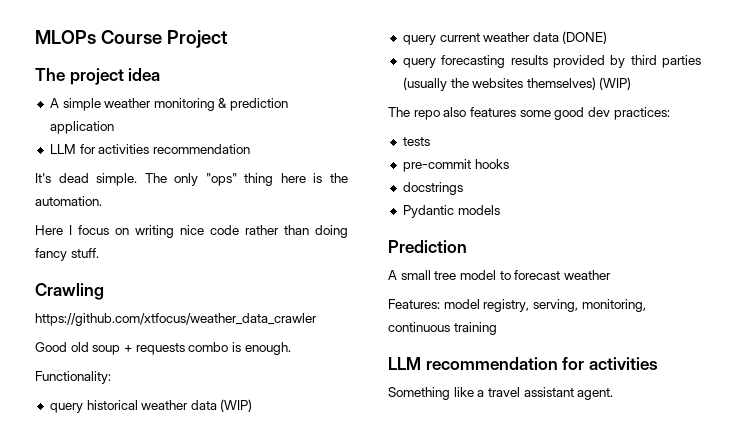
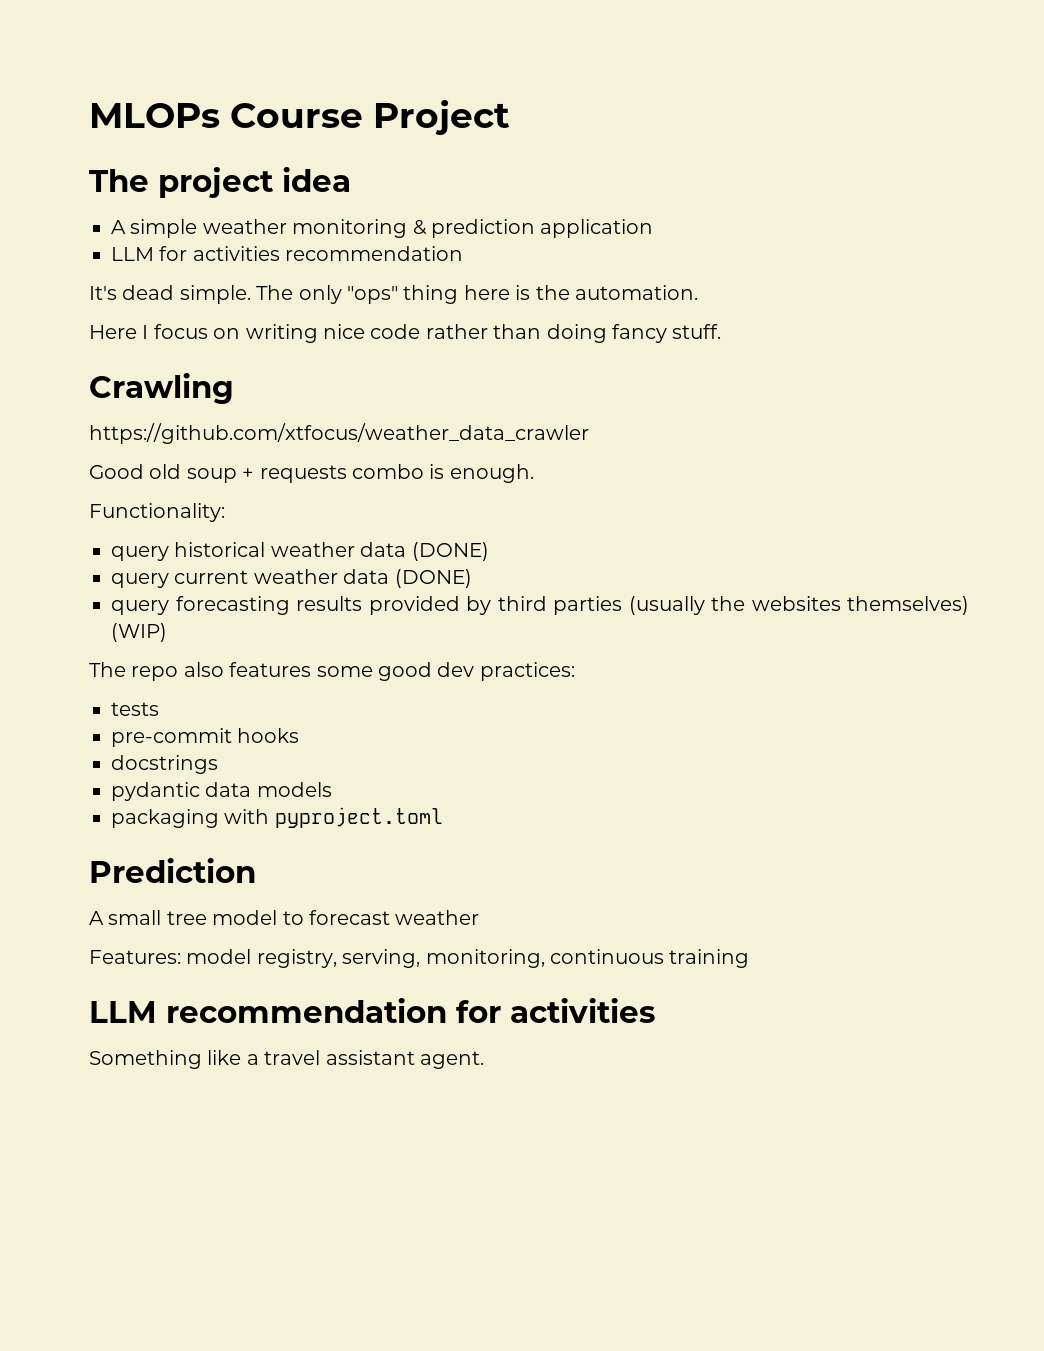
- query historical weather data (WIP)
+ query historical weather data (DONE)
- Pydantic models
+ pydantic data models
+ packaging with pyproject.toml

